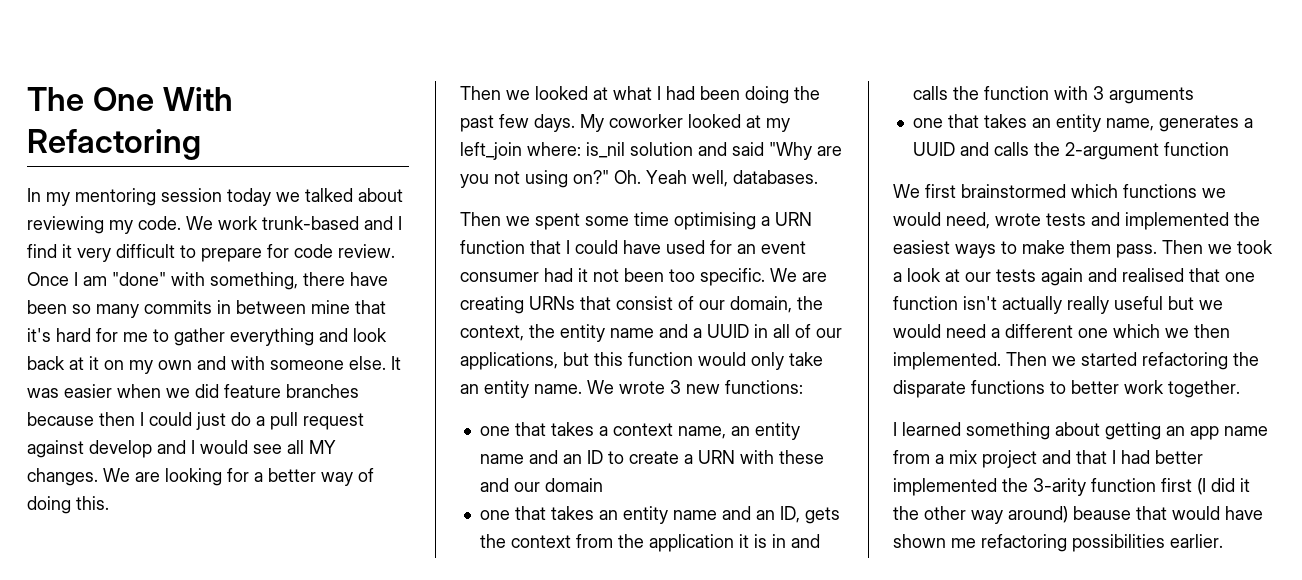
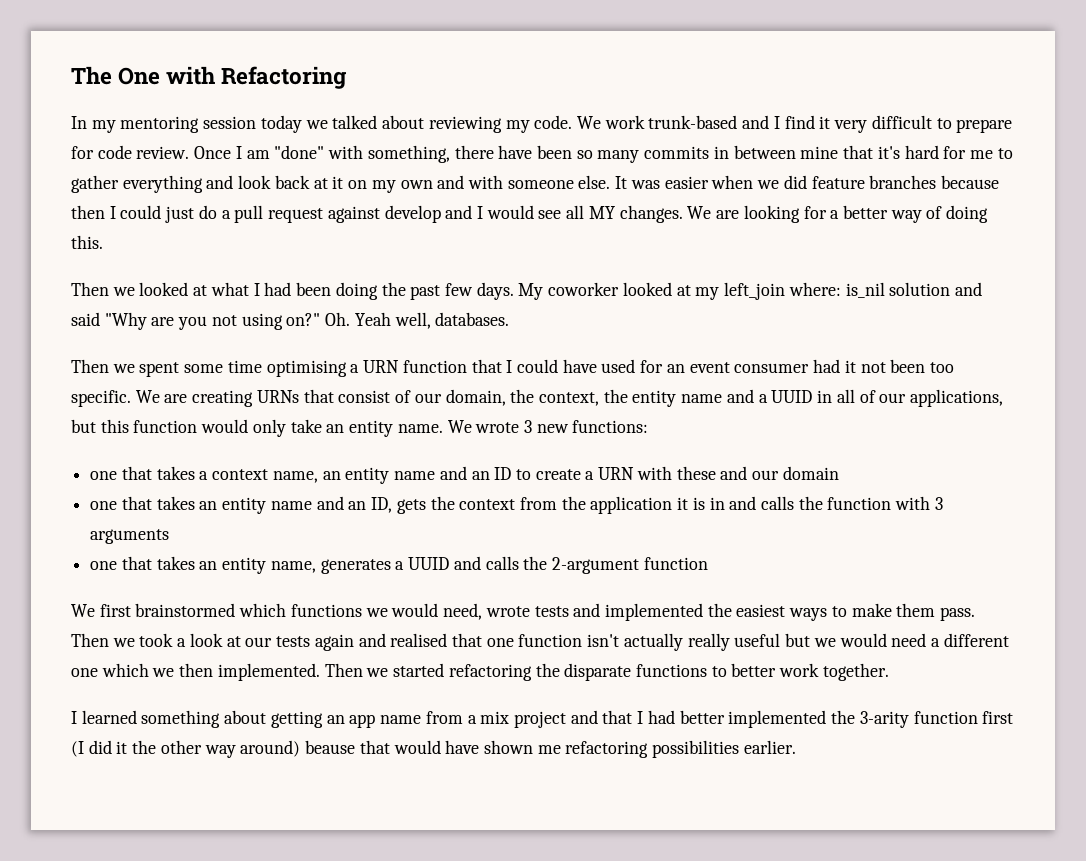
- The One With Refactoring
+ The One with Refactoring

